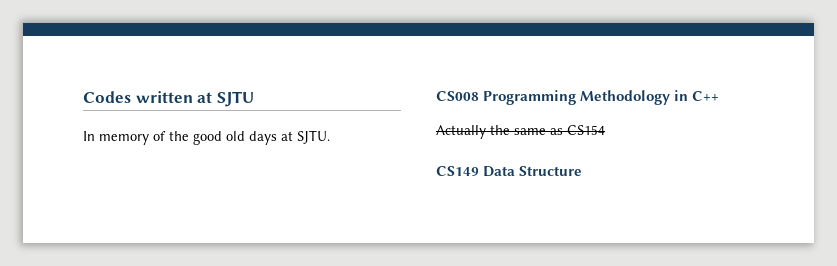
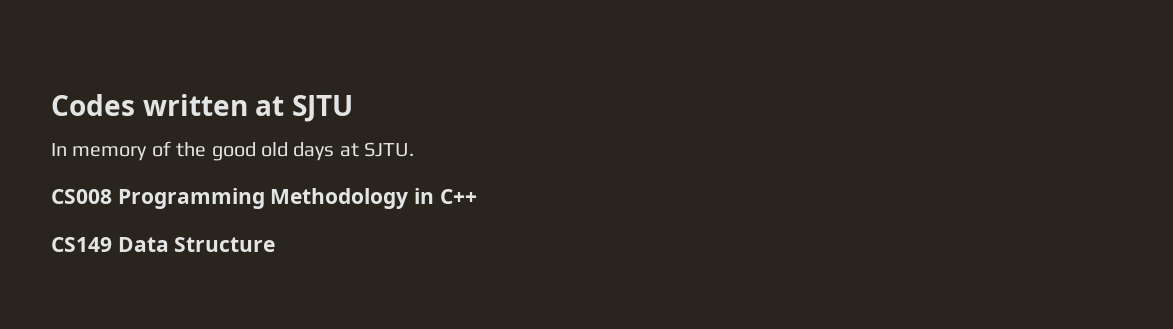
- Actually the same as CS154

